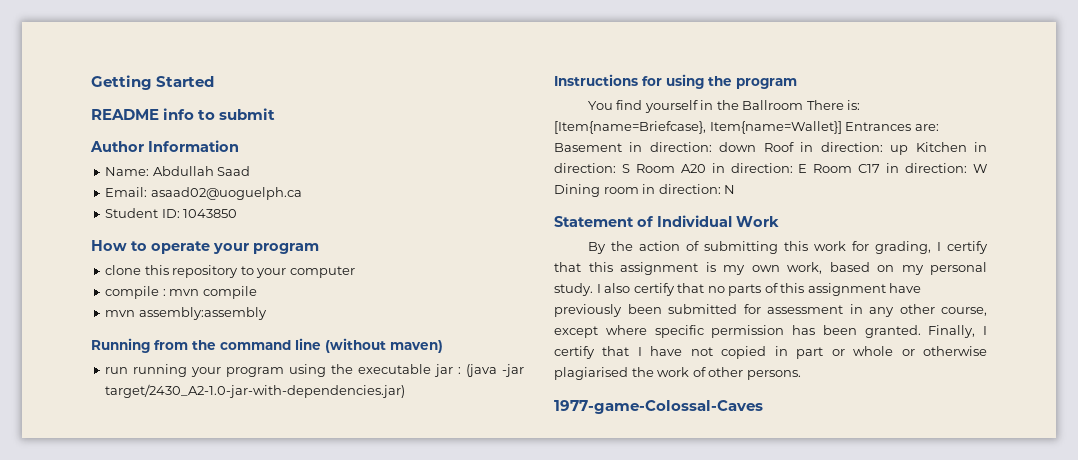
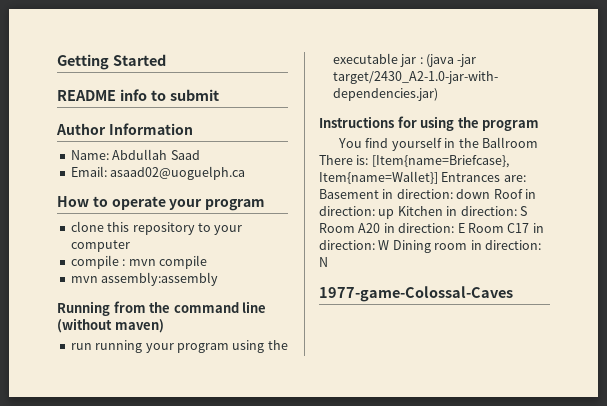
- Student ID: 1043850
- Statement of Individual Work
- By the action of submitting this work for grading, I certify that this assignment is my own work, based on my personal study. I also certify that no parts of this assignment have previously been submitted for assessment in any other course, except where specific permission has been granted. Finally, I certify that I have not copied in part or whole or otherwise plagiarised the work of other persons.

